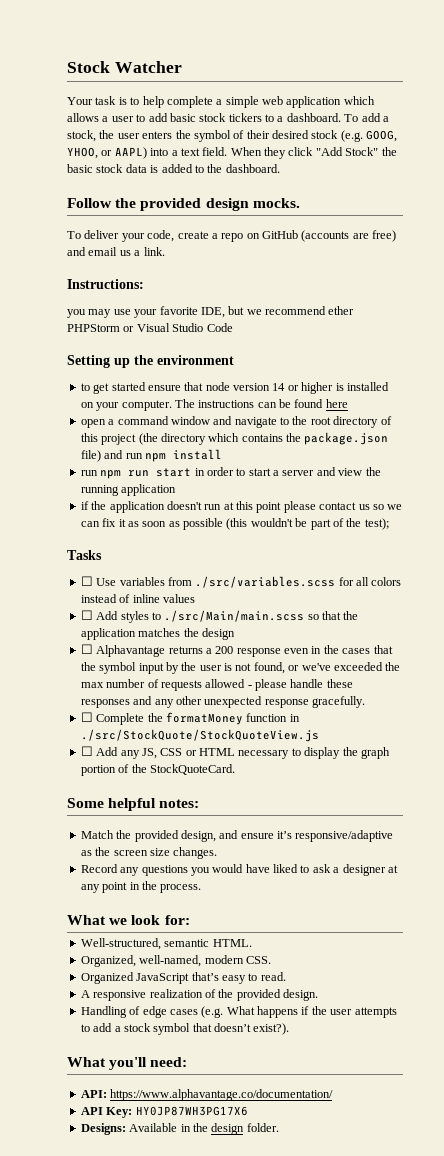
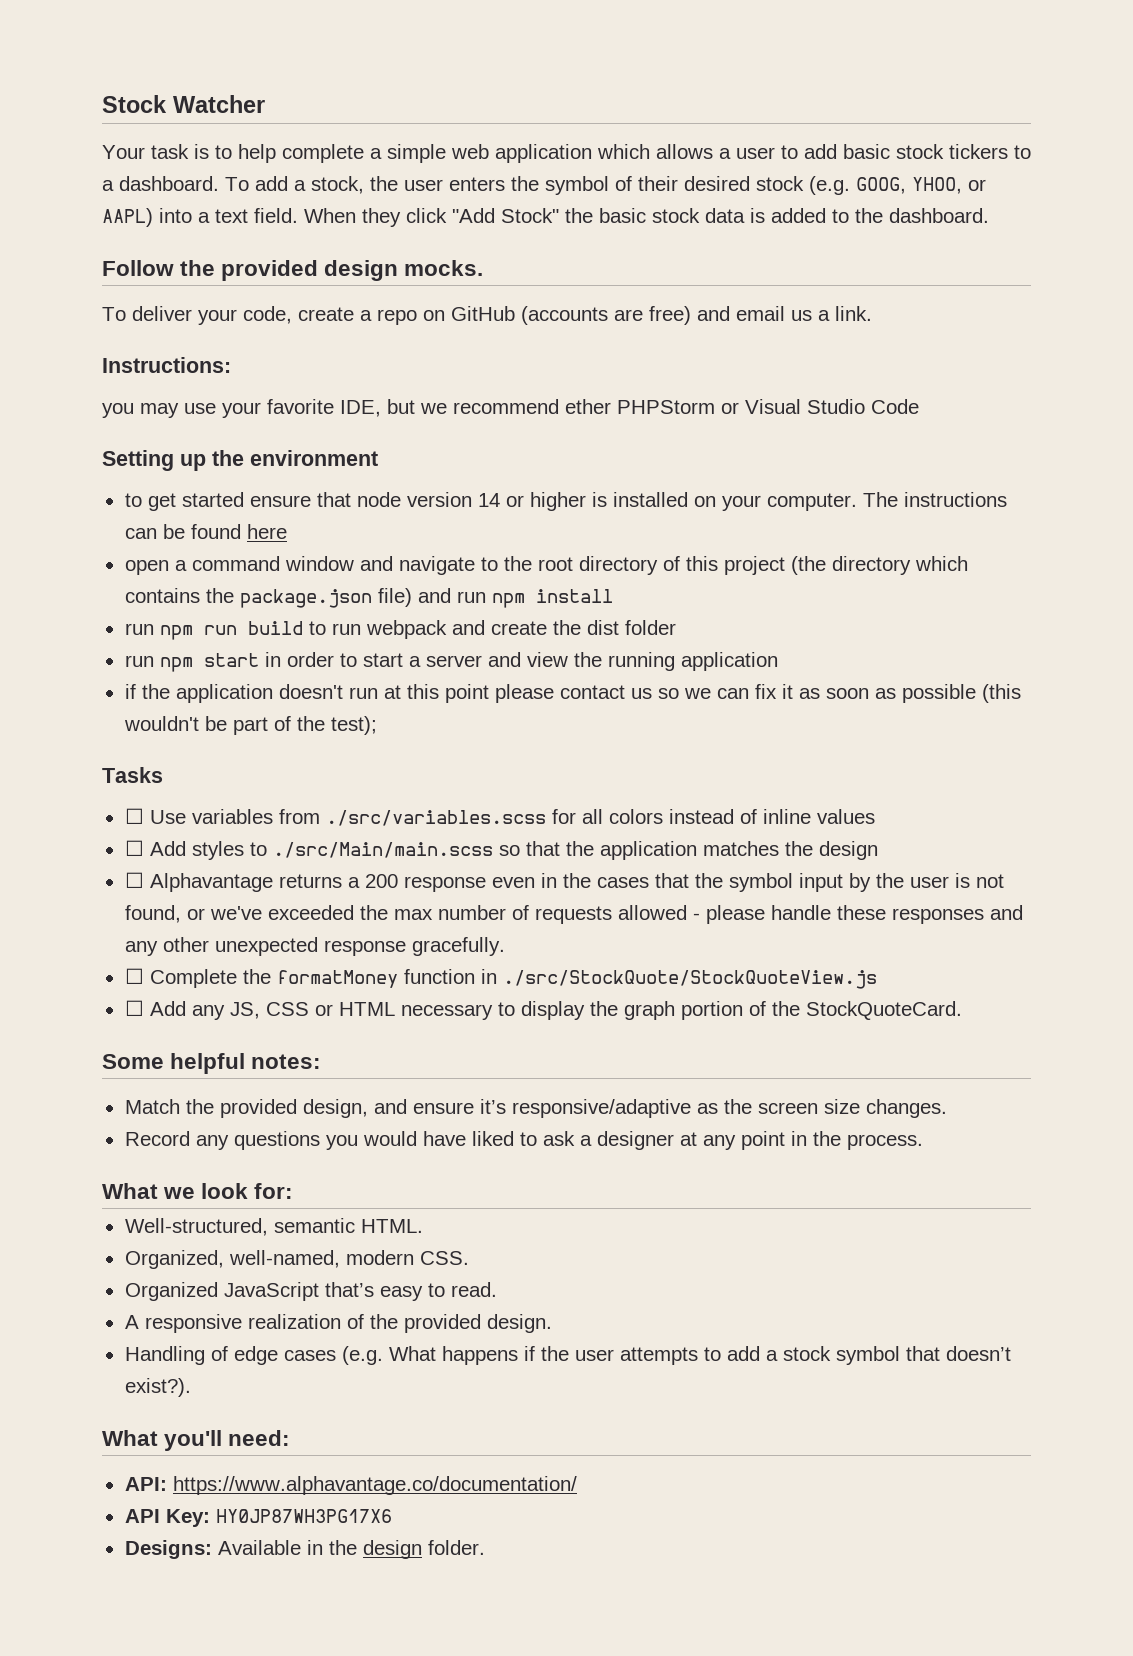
- run npm run start in order to start a server and view the running application
+ run npm run build to run webpack and create the dist folder
+ run npm start in order to start a server and view the running application

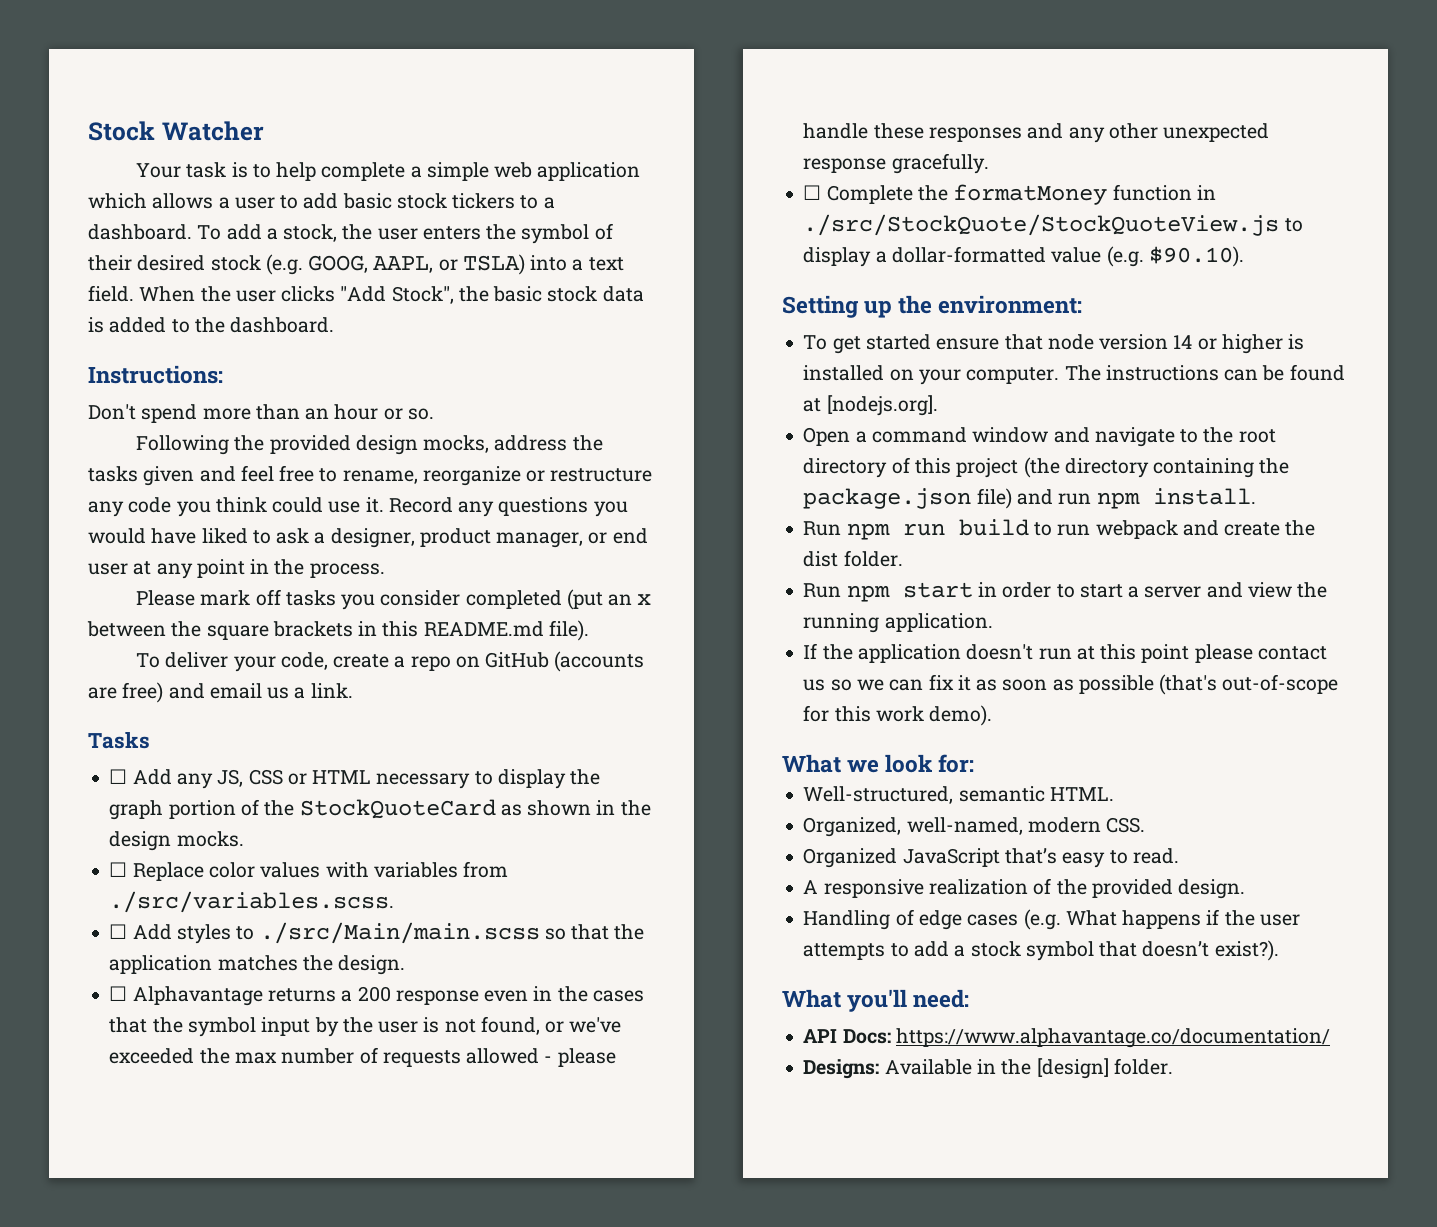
- To add a stock, the user enters the symbol of their desired stock (e.g. GOOG, YHOO, or AAPL) into a text field.
+ To add a stock, the user enters the symbol of their desired stock (e.g. GOOG, AAPL, or TSLA) into a text field.
- When they click "Add Stock" the basic stock data is added to the dashboard.
+ When the user clicks "Add Stock", the basic stock data is added to the dashboard.
- Follow the provided design mocks.
+ Instructions:
+ Don't spend more than an hour or so.
+ Following the provided design mocks, address the tasks given and feel free to rename, reorganize or restructure any code you think could use it. Record any questions you would have liked to ask a designer, product manager, or end user at any point in the process.
+ Please mark off tasks you consider completed (put an x between the square brackets in this README.md file).
- Instructions:
- you may use your favorite IDE, but we recommend ether PHPStorm or Visual Studio Code
- Setting up the environment
- to get started ensure that node version 14 or higher is installed on your computer. The instructions can be found here
- open a command window and navigate to the root directory of this project (the directory which contains the package.json file) and run npm install
- run npm run build to run webpack and create the dist folder
- run npm start in order to start a server and view the running application
- if the application doesn't run at this point please contact us so we can fix it as soon as possible (this wouldn't be part of the test);
  Tasks
- ☐ Use variables from ./src/variables.scss for all colors instead of inline values
+ ☐ Add any JS, CSS or HTML necessary to display the graph portion of the StockQuoteCard as shown in the design mocks.
+ ☐ Replace color values with variables from ./src/variables.scss.
- ☐ Add styles to ./src/Main/main.scss so that the application matches the design
+ ☐ Add styles to ./src/Main/main.scss so that the application matches the design.
- ☐ Complete the formatMoney function in ./src/StockQuote/StockQuoteView.js
- ☐ Add any JS, CSS or HTML necessary to display the graph portion of the StockQuoteCard.
- Some helpful notes:
- Match the provided design, and ensure it’s responsive/adaptive as the screen size changes.
- Record any questions you would have liked to ask a designer at any point in the process.
+ ☐ Complete the formatMoney function in ./src/StockQuote/StockQuoteView.js to display a dollar-formatted value (e.g. $90.10).
+ Setting up the environment:
+ To get started ensure that node version 14 or higher is installed on your computer. The instructions can be found at [nodejs.org].
+ Open a command window and navigate to the root directory of this project (the directory containing the package.json file) and run npm install.
+ Run npm run build to run webpack and create the dist folder.
+ Run npm start in order to start a server and view the running application.
+ If the application doesn't run at this point please contact us so we can fix it as soon as possible (that's out-of-scope for this work demo).
- API: https://www.alphavantage.co/documentation/
+ API Docs: https://www.alphavantage.co/documentation/
- API Key: HY0JP87WH3PG17X6
- Designs: Available in the design folder.
+ Designs: Available in the [design] folder.

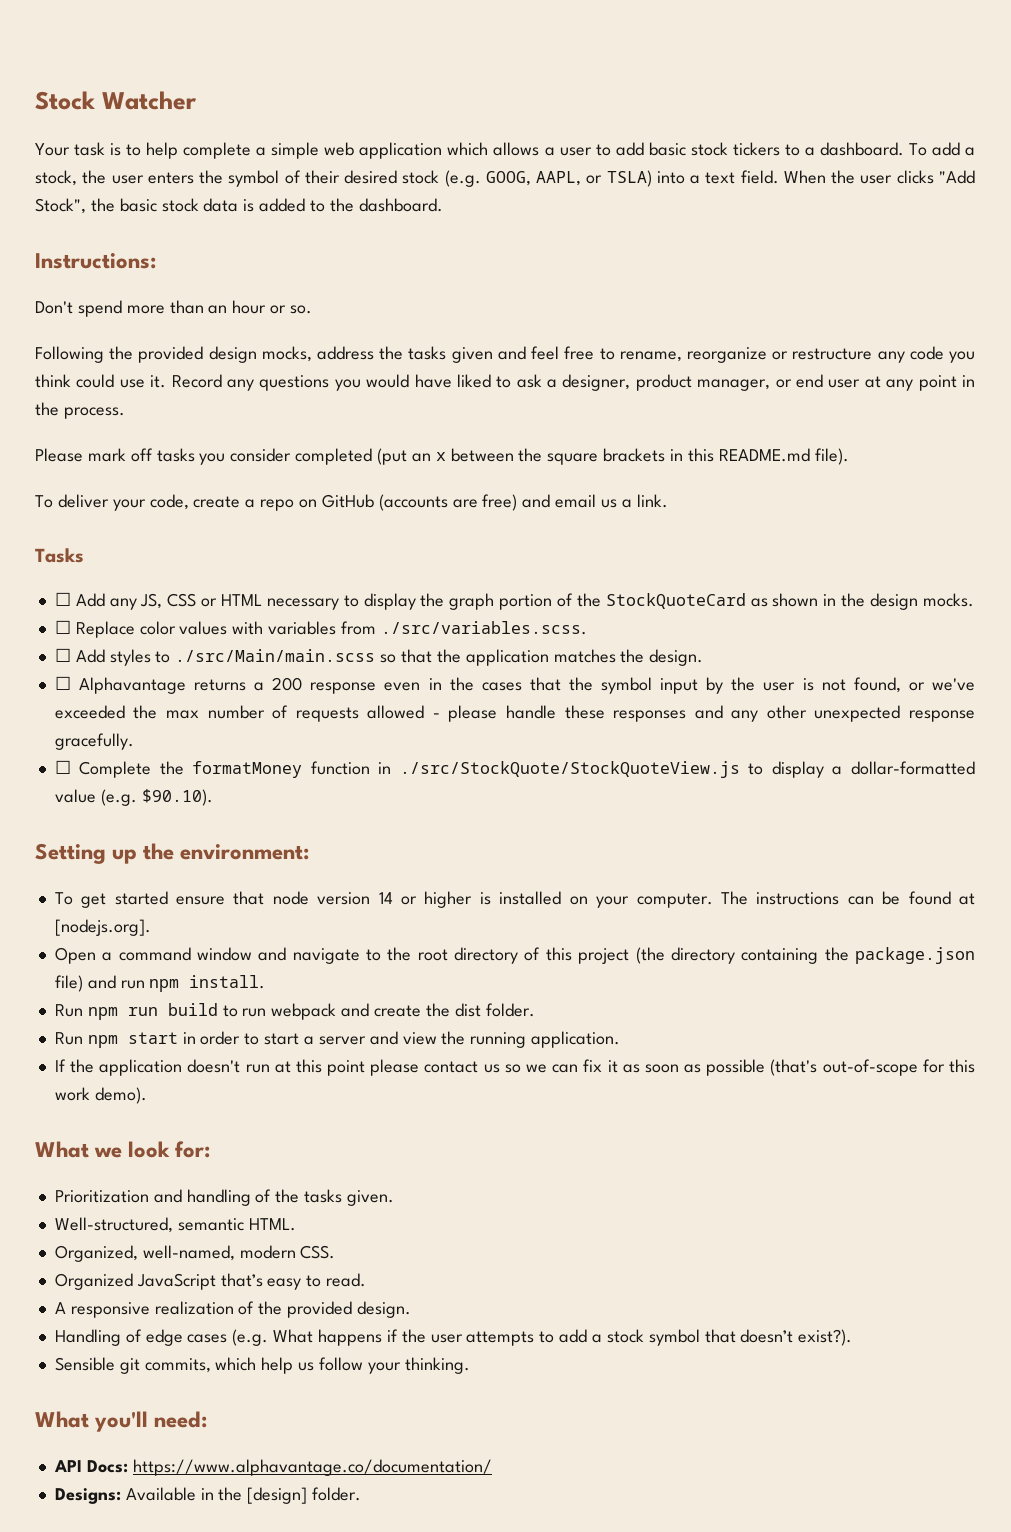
+ Prioritization and handling of the tasks given.
+ Sensible git commits, which help us follow your thinking.

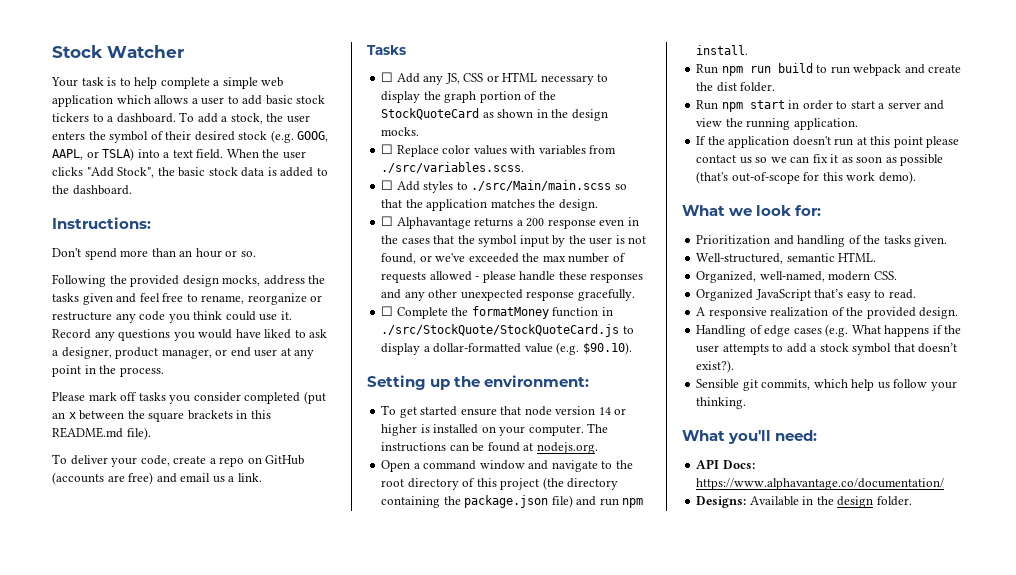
- ☐ Complete the formatMoney function in ./src/StockQuote/StockQuoteView.js to display a dollar-formatted value (e.g. $90.10).
+ ☐ Complete the formatMoney function in ./src/StockQuote/StockQuoteCard.js to display a dollar-formatted value (e.g. $90.10).
- The instructions can be found at [nodejs.org].
+ The instructions can be found at nodejs.org.
- Designs: Available in the [design] folder.
+ Designs: Available in the design folder.

